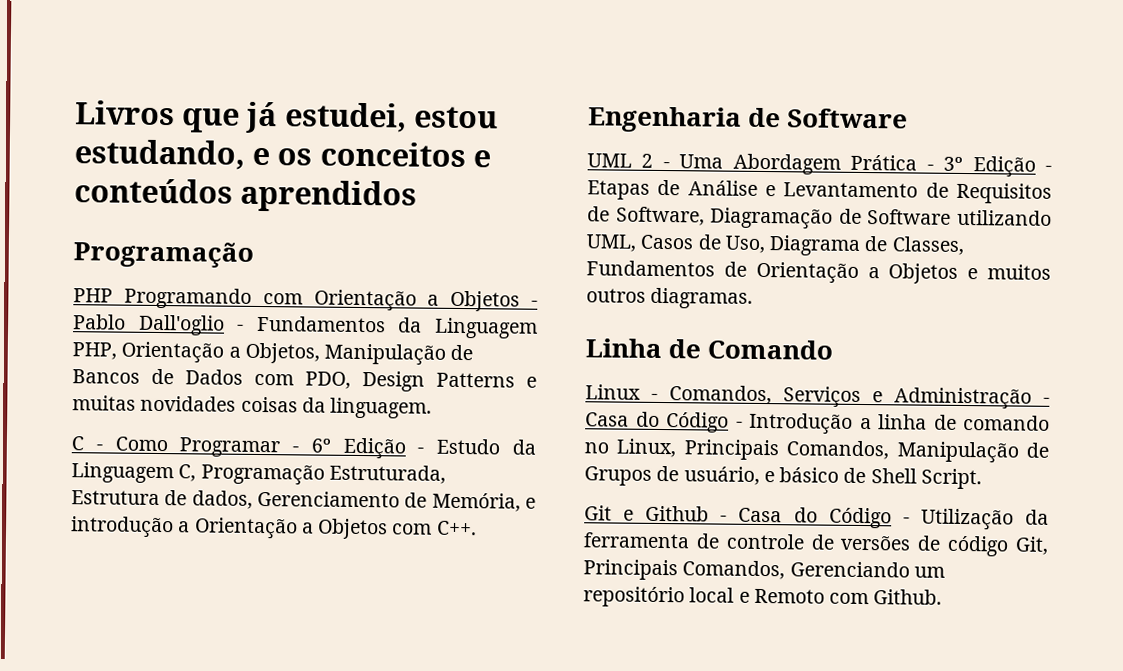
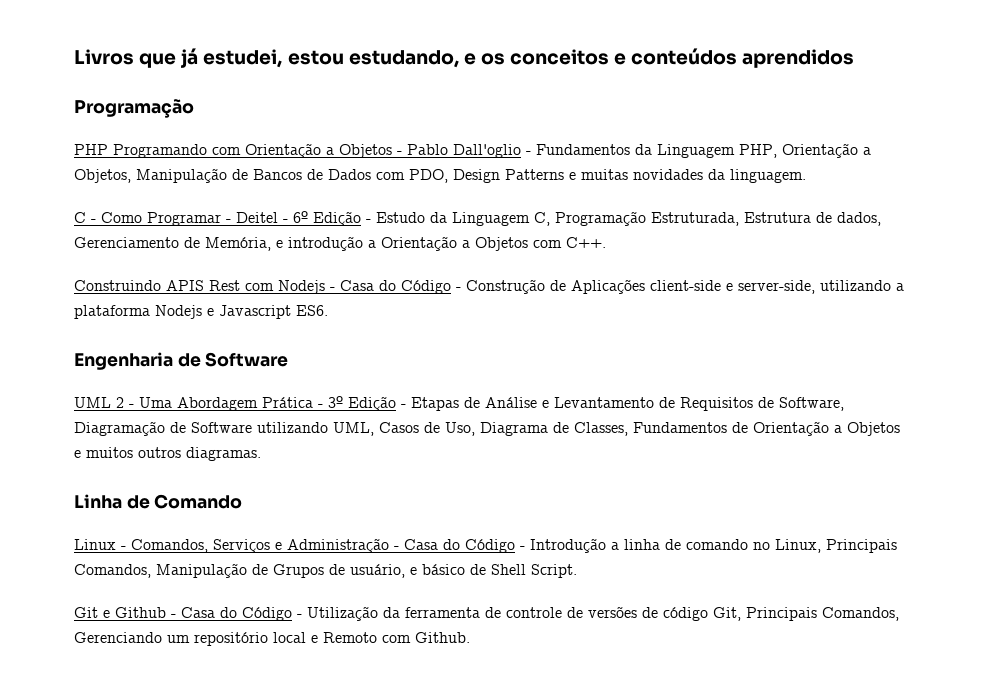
- PHP Programando com Orientação a Objetos - Pablo Dall'oglio - Fundamentos da Linguagem PHP, Orientação a Objetos, Manipulação de Bancos de Dados com PDO, Design Patterns e muitas novidades coisas da linguagem.
+ PHP Programando com Orientação a Objetos - Pablo Dall'oglio - Fundamentos da Linguagem PHP, Orientação a Objetos, Manipulação de Bancos de Dados com PDO, Design Patterns e muitas novidades da linguagem.
- C - Como Programar - 6º Edição - Estudo da Linguagem C, Programação Estruturada, Estrutura de dados, Gerenciamento de Memória, e introdução a Orientação a Objetos com C++.
+ C - Como Programar - Deitel - 6º Edição - Estudo da Linguagem C, Programação Estruturada, Estrutura de dados, Gerenciamento de Memória, e introdução a Orientação a Objetos com C++.
+ Construindo APIS Rest com Nodejs - Casa do Código - Construção de Aplicações client-side e server-side, utilizando a plataforma Nodejs e Javascript ES6.

